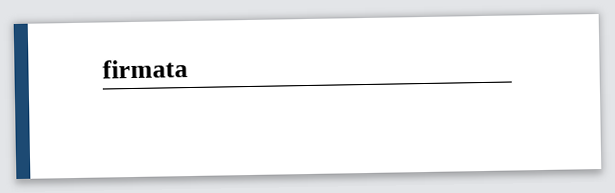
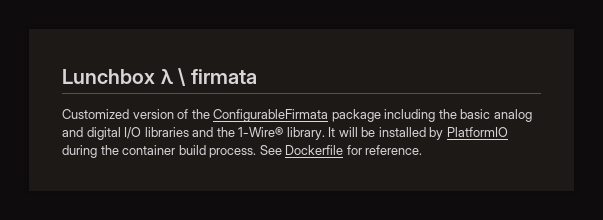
- firmata
+ Lunchbox λ \ firmata
+ Customized version of the ConfigurableFirmata package including the basic analog and digital I/O libraries and the 1-Wire® library. It will be installed by PlatformIO during the container build process. See Dockerfile for reference.

